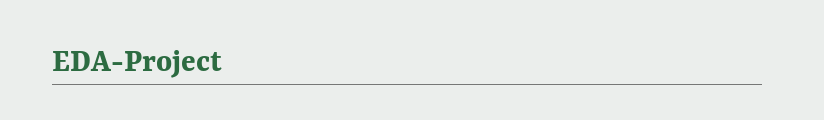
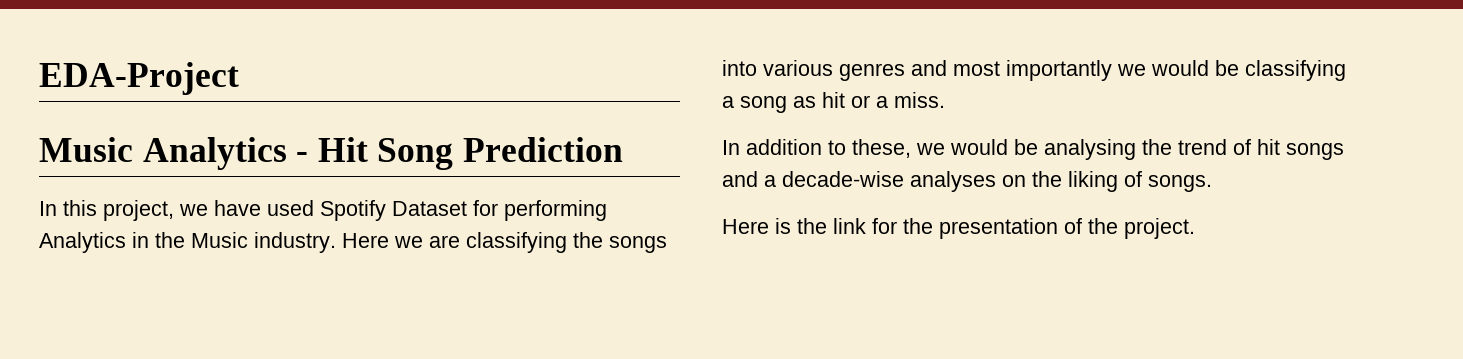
+ Music Analytics - Hit Song Prediction
+ In this project, we have used Spotify Dataset for performing Analytics in the Music industry. Here we are classifying the songs into various genres and most importantly we would be classifying a song as hit or a miss.
+ In addition to these, we would be analysing the trend of hit songs and a decade-wise analyses on the liking of songs.
+ Here is the link for the presentation of the project.

